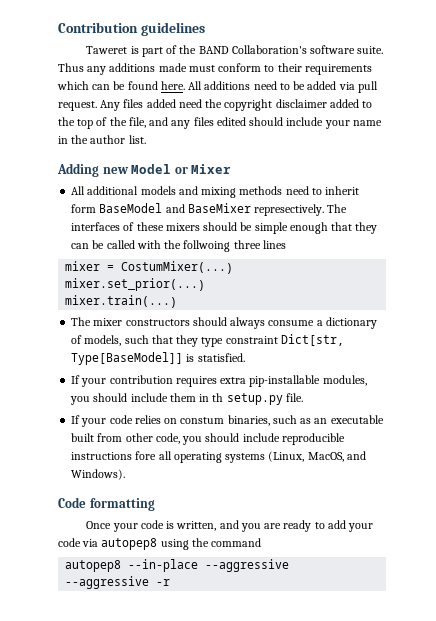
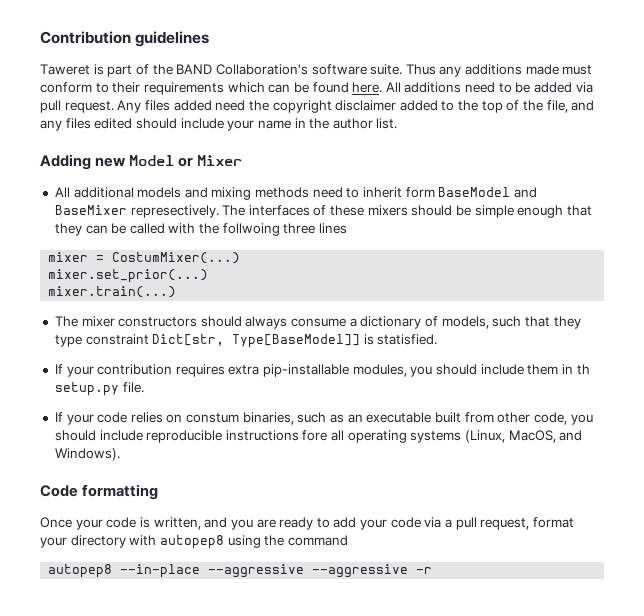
- Once your code is written, and you are ready to add your code via autopep8 using the command
+ Once your code is written, and you are ready to add your code via a pull request, format your directory with autopep8 using the command

